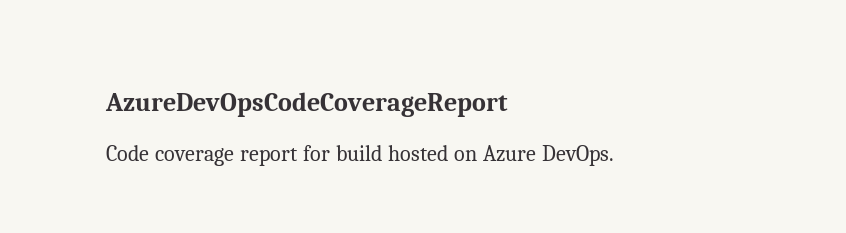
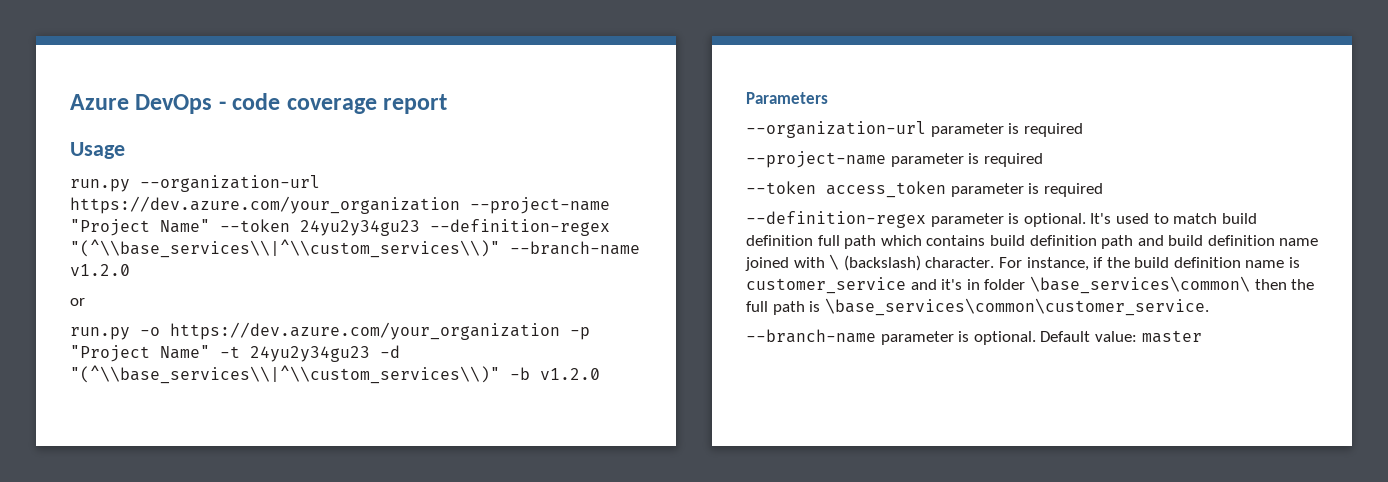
- AzureDevOpsCodeCoverageReport
- Code coverage report for build hosted on Azure DevOps.
+ Azure DevOps - code coverage report
+ Usage
+ run.py --organization-url https://dev.azure.com/your_organization --project-name "Project Name" --token 24yu2y34gu23 --definition-regex "(^\\base_services\\|^\\custom_services\\)" --branch-name v1.2.0
+ or
+ run.py -o https://dev.azure.com/your_organization -p "Project Name" -t 24yu2y34gu23 -d "(^\\base_services\\|^\\custom_services\\)" -b v1.2.0
+ Parameters
+ --organization-url parameter is required
+ --project-name parameter is required
+ --token access_token parameter is required
+ --definition-regex parameter is optional. It's used to match build definition full path which contains build definition path and build definition name joined with \ (backslash) character. For instance, if the build definition name is customer_service and it's in folder \base_services\common\ then the full path is \base_services\common\customer_service.
+ --branch-name parameter is optional. Default value: master

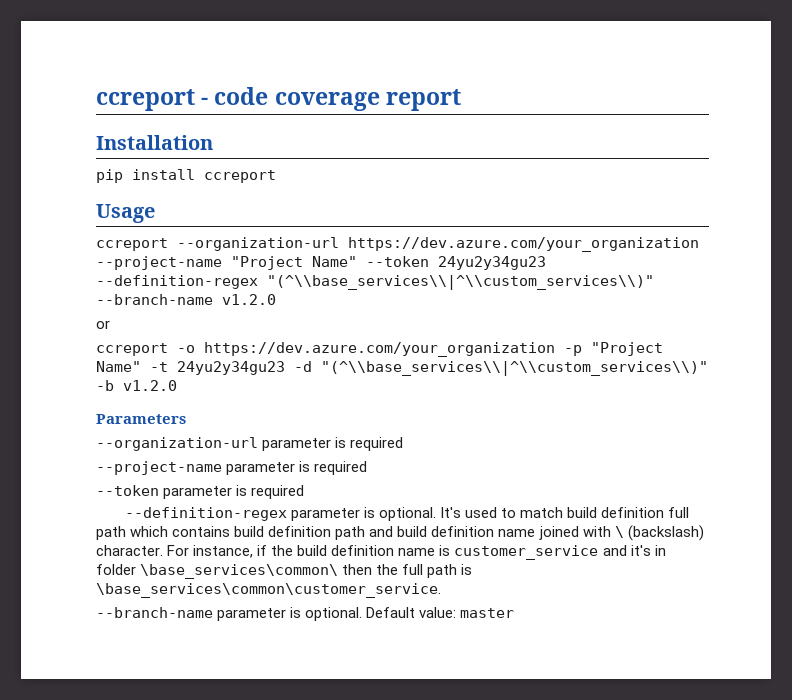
- Azure DevOps - code coverage report
+ ccreport - code coverage report
+ Installation
+ pip install ccreport
- run.py --organization-url https://dev.azure.com/your_organization --project-name "Project Name" --token 24yu2y34gu23 --definition-regex "(^\\base_services\\|^\\custom_services\\)" --branch-name v1.2.0
+ ccreport --organization-url https://dev.azure.com/your_organization --project-name "Project Name" --token 24yu2y34gu23 --definition-regex "(^\\base_services\\|^\\custom_services\\)" --branch-name v1.2.0
- run.py -o https://dev.azure.com/your_organization -p "Project Name" -t 24yu2y34gu23 -d "(^\\base_services\\|^\\custom_services\\)" -b v1.2.0
+ ccreport -o https://dev.azure.com/your_organization -p "Project Name" -t 24yu2y34gu23 -d "(^\\base_services\\|^\\custom_services\\)" -b v1.2.0
- --token access_token parameter is required
+ --token parameter is required

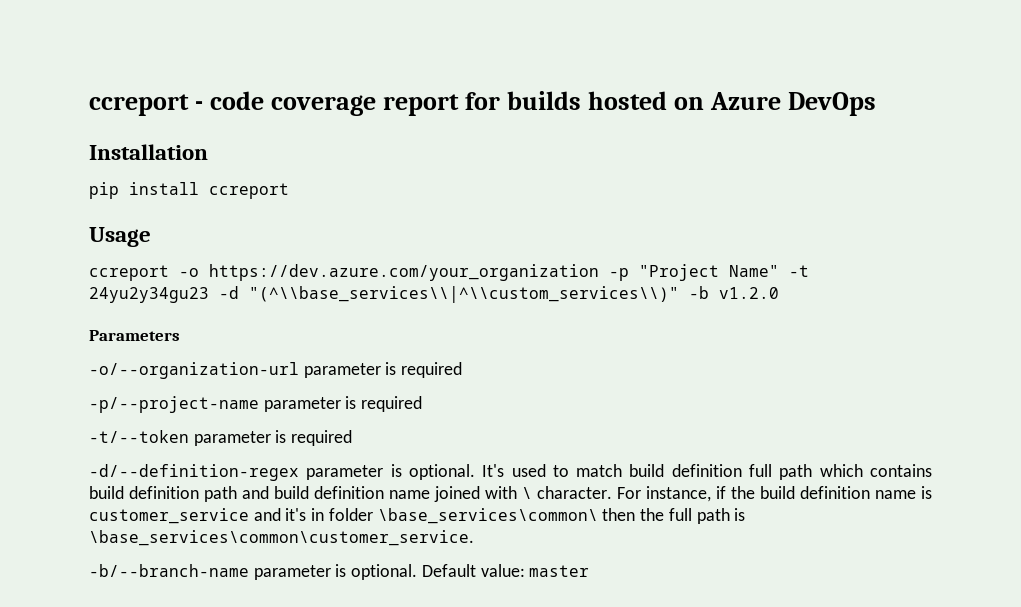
- ccreport - code coverage report
+ ccreport - code coverage report for builds hosted on Azure DevOps
- ccreport --organization-url https://dev.azure.com/your_organization --project-name "Project Name" --token 24yu2y34gu23 --definition-regex "(^\\base_services\\|^\\custom_services\\)" --branch-name v1.2.0
- or
- --organization-url parameter is required
- --project-name parameter is required
- --token parameter is required
- --definition-regex parameter is optional.
+ -o/--organization-url parameter is required
+ -p/--project-name parameter is required
+ -t/--token parameter is required
+ -d/--definition-regex parameter is optional.
- It's used to match build definition full path which contains build definition path and build definition name joined with \ (backslash) character.
+ It's used to match build definition full path which contains build definition path and build definition name joined with \ character.
- --branch-name parameter is optional.
+ -b/--branch-name parameter is optional.

